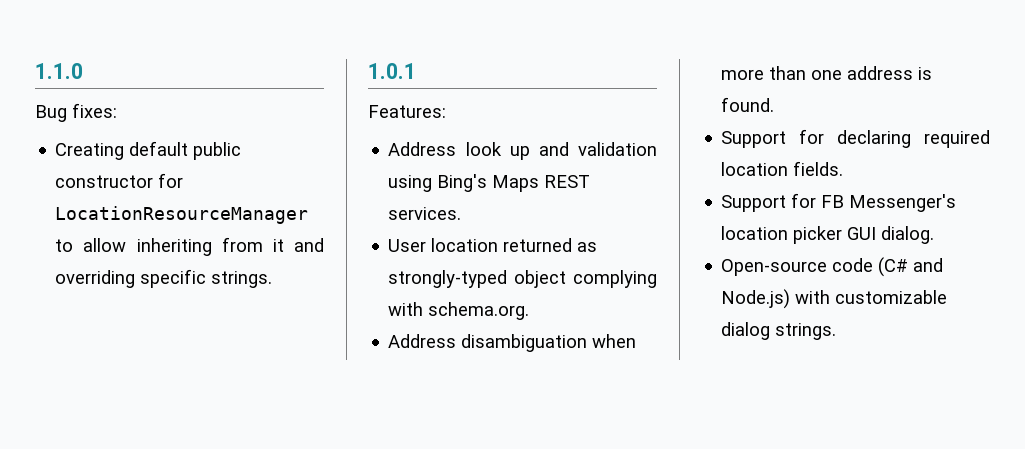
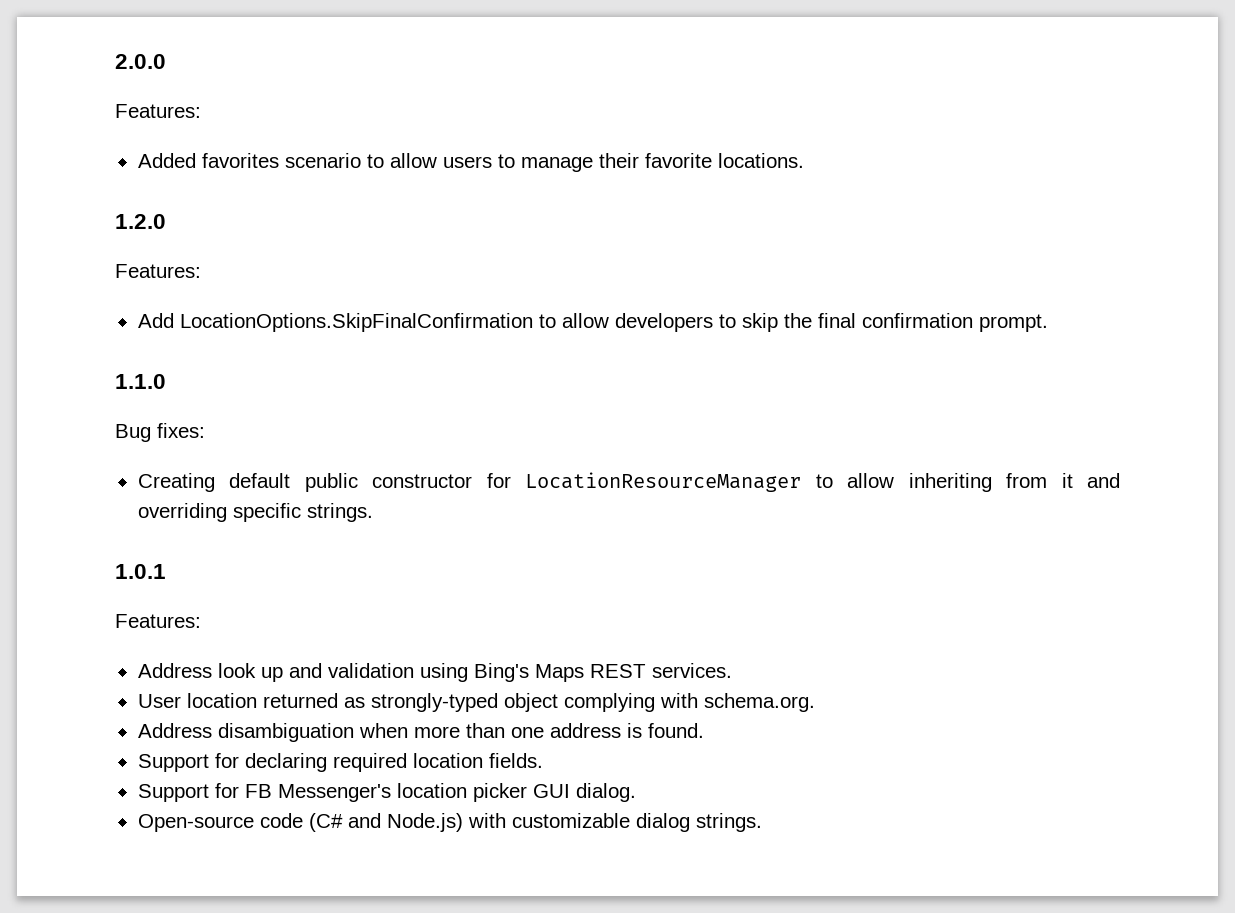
+ 2.0.0
+ Features:
+ Added favorites scenario to allow users to manage their favorite locations.
+ 1.2.0
+ Features:
+ Add LocationOptions.SkipFinalConfirmation to allow developers to skip the final confirmation prompt.

